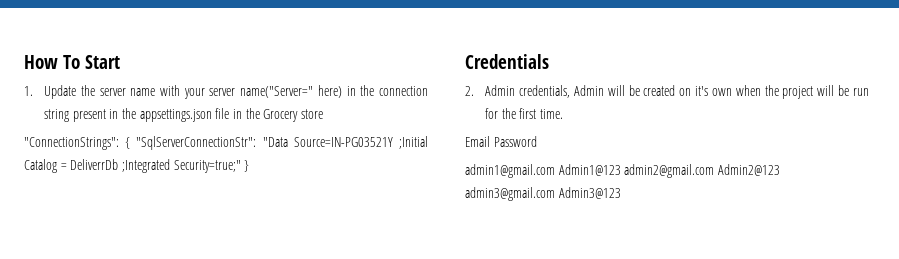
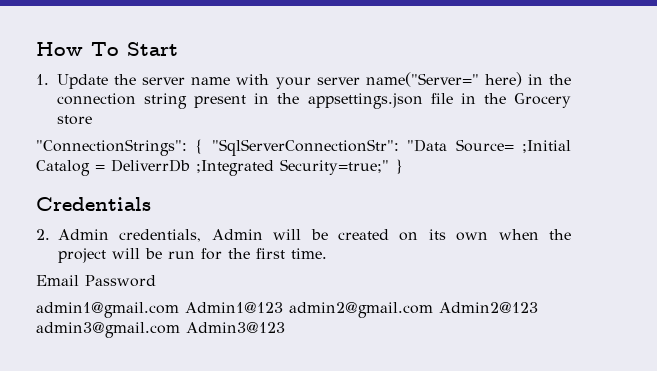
- "ConnectionStrings": { "SqlServerConnectionStr": "Data Source=IN-PG03521Y ;Initial Catalog = DeliverrDb ;Integrated Security=true;" }
+ "ConnectionStrings": { "SqlServerConnectionStr": "Data Source= ;Initial Catalog = DeliverrDb ;Integrated Security=true;" }
- 2. Admin credentials, Admin will be created on it's own when the project will be run for the first time.
+ 2. Admin credentials, Admin will be created on its own when the project will be run for the first time.

